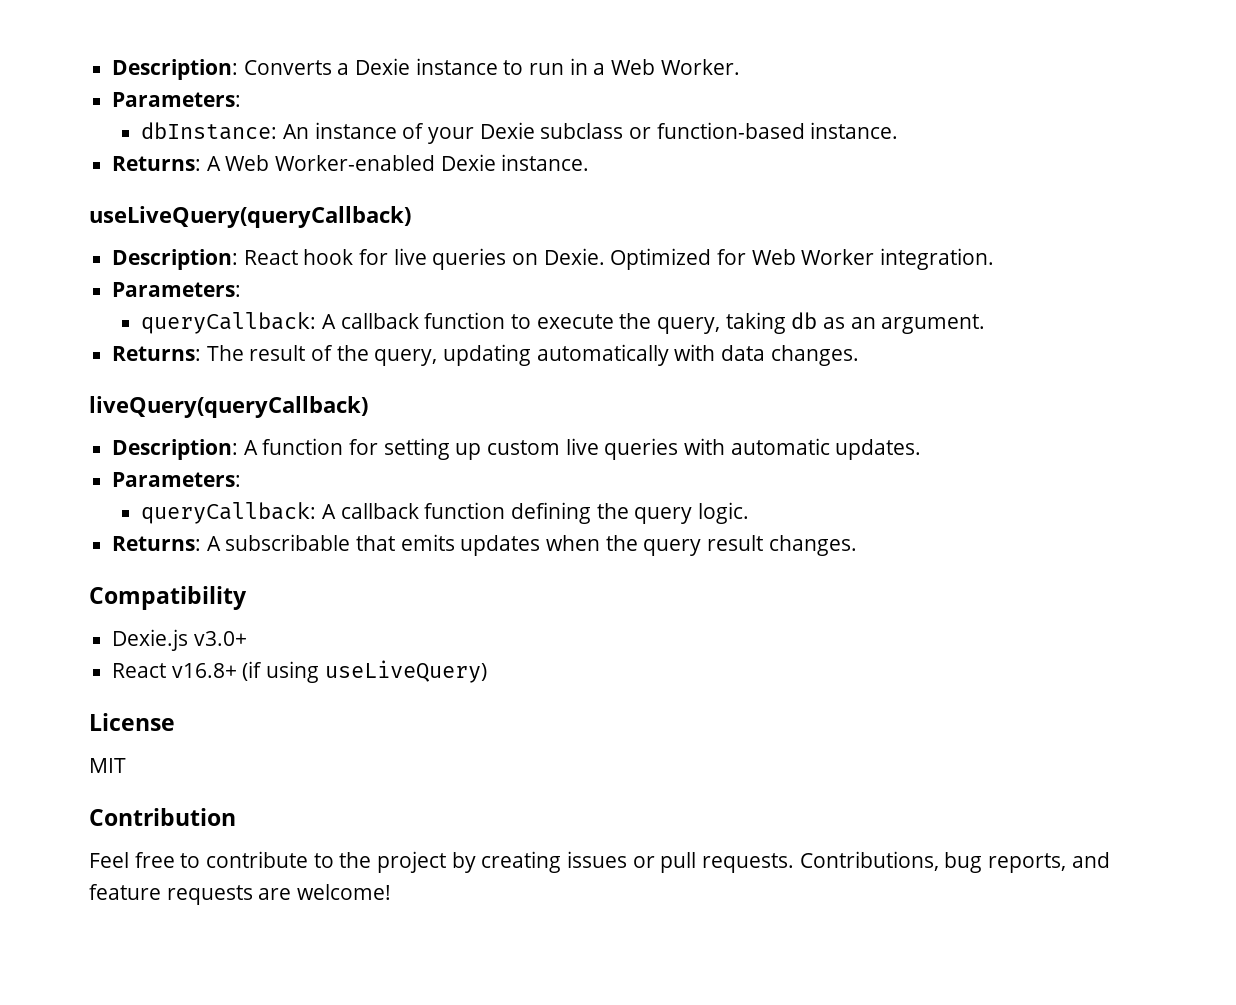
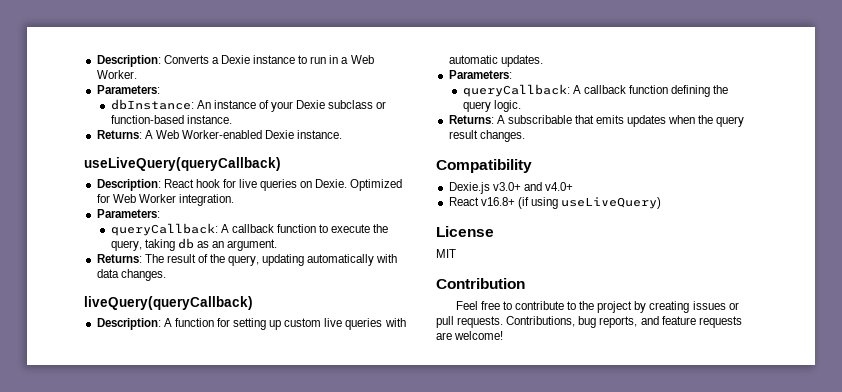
- Dexie.js v3.0+
+ Dexie.js v3.0+ and v4.0+

